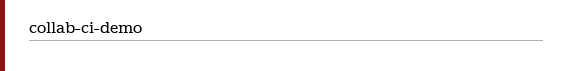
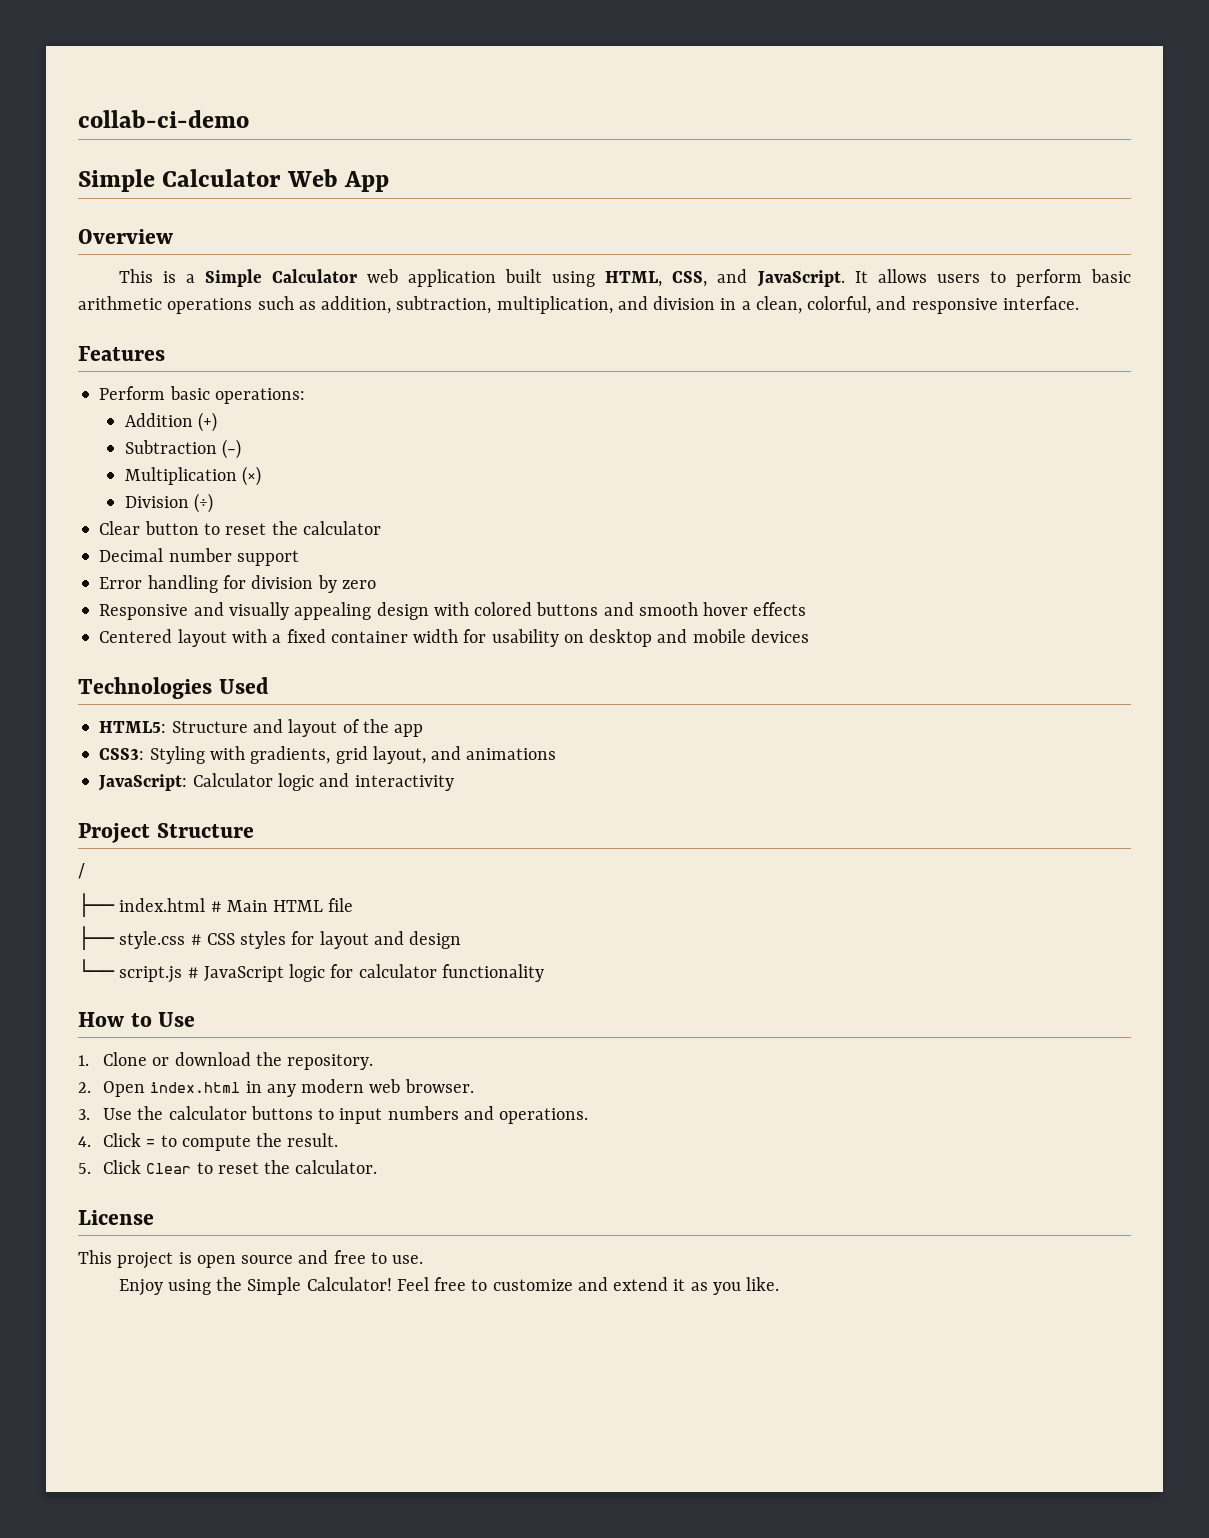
+ Simple Calculator Web App
+ Overview
+ This is a Simple Calculator web application built using HTML, CSS, and JavaScript. It allows users to perform basic arithmetic operations such as addition, subtraction, multiplication, and division in a clean, colorful, and responsive interface.
+ Features
+ Perform basic operations:
+ Addition (+)
+ Subtraction (−)
+ Multiplication (×)
+ Division (÷)
+ Clear button to reset the calculator
+ Decimal number support
+ Error handling for division by zero
+ Responsive and visually appealing design with colored buttons and smooth hover effects
+ Centered layout with a fixed container width for usability on desktop and mobile devices
+ Technologies Used
+ HTML5: Structure and layout of the app
+ CSS3: Styling with gradients, grid layout, and animations
+ JavaScript: Calculator logic and interactivity
+ Project Structure
+ /
+ ├── index.html # Main HTML file
+ ├── style.css # CSS styles for layout and design
+ └── script.js # JavaScript logic for calculator functionality
+ How to Use
+ 1. Clone or download the repository.
+ 2. Open index.html in any modern web browser.
+ 3. Use the calculator buttons to input numbers and operations.
+ 4. Click = to compute the result.
+ 5. Click Clear to reset the calculator.
+ License
+ This project is open source and free to use.
+ Enjoy using the Simple Calculator! Feel free to customize and extend it as you like.

